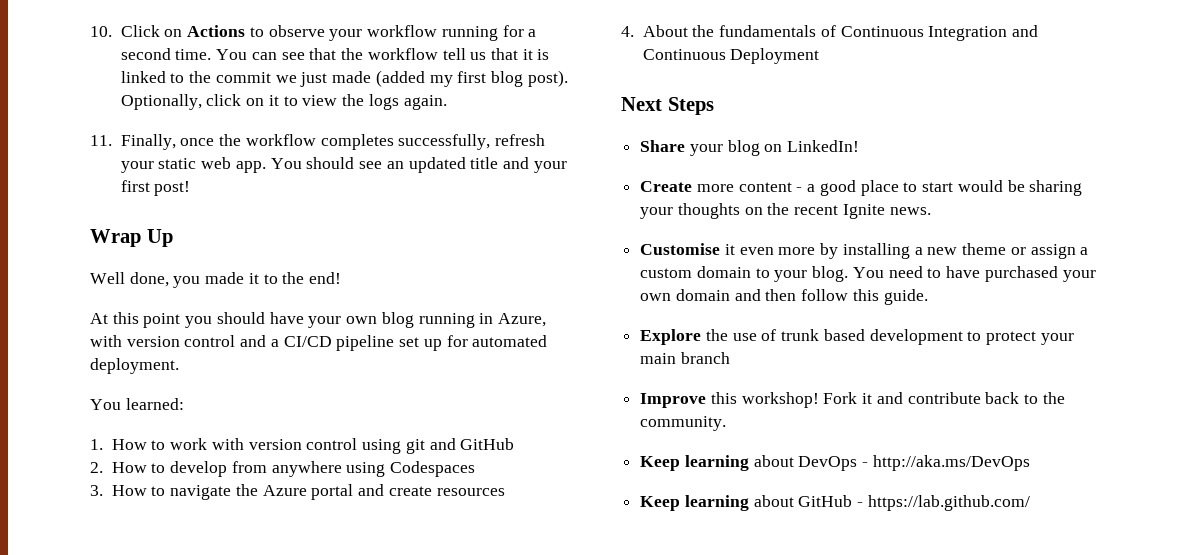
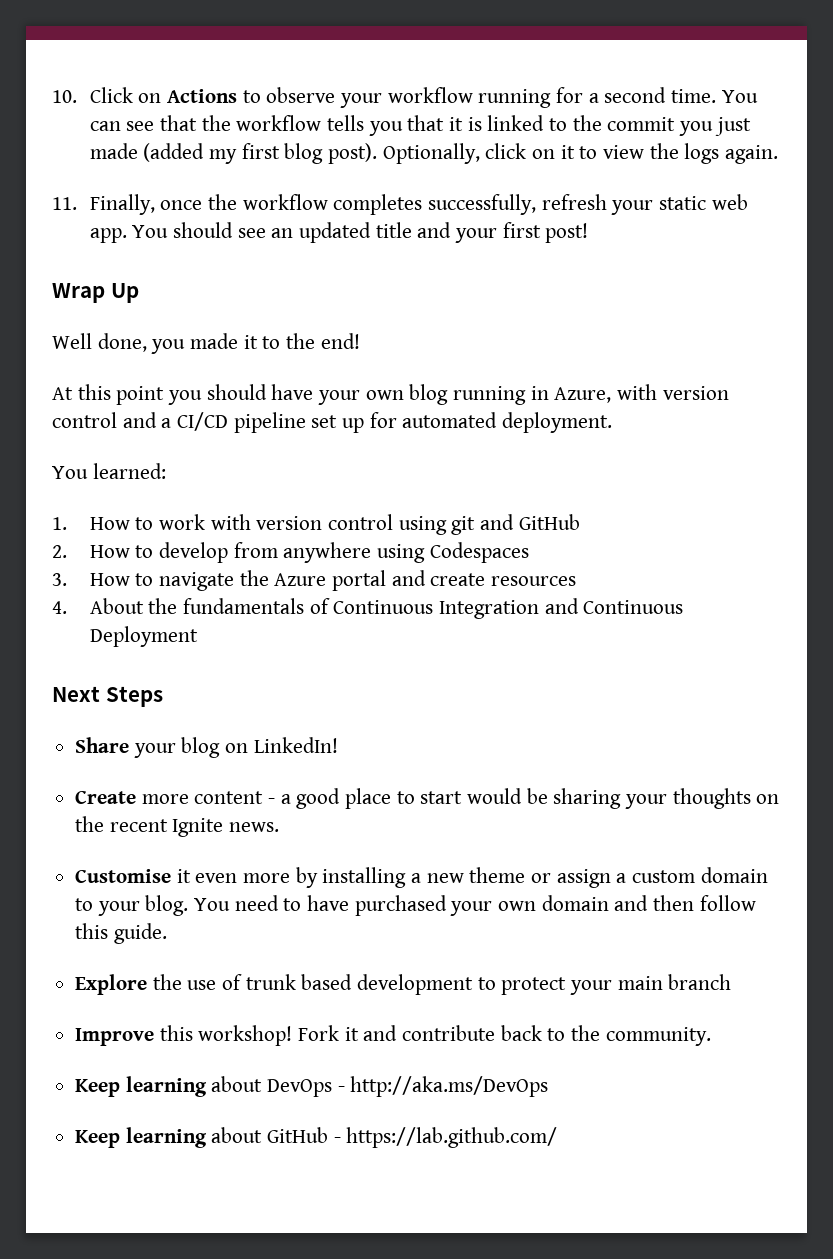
- You can see that the workflow tell us that it is linked to the commit we just made (added my first blog post).
+ You can see that the workflow tells you that it is linked to the commit you just made (added my first blog post).

